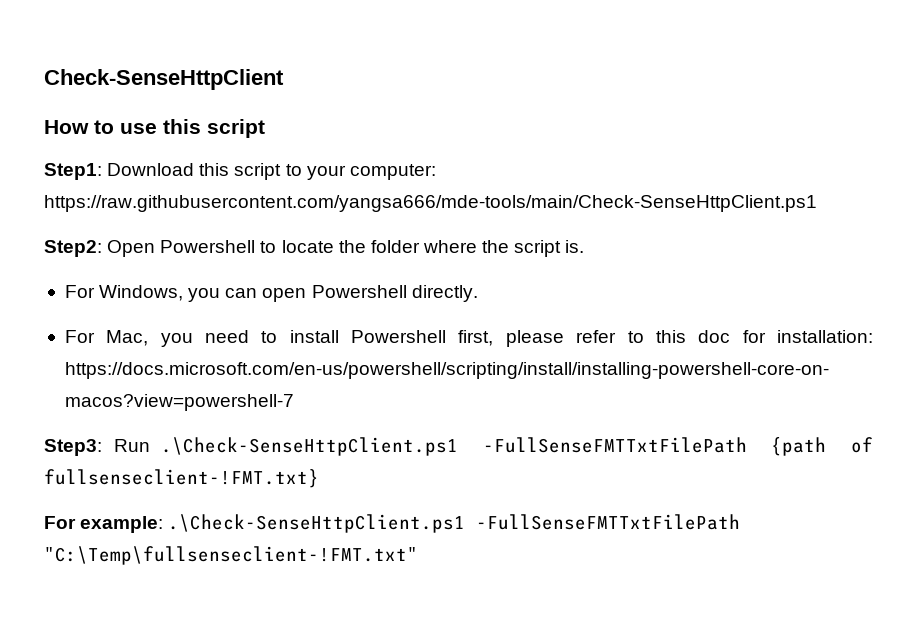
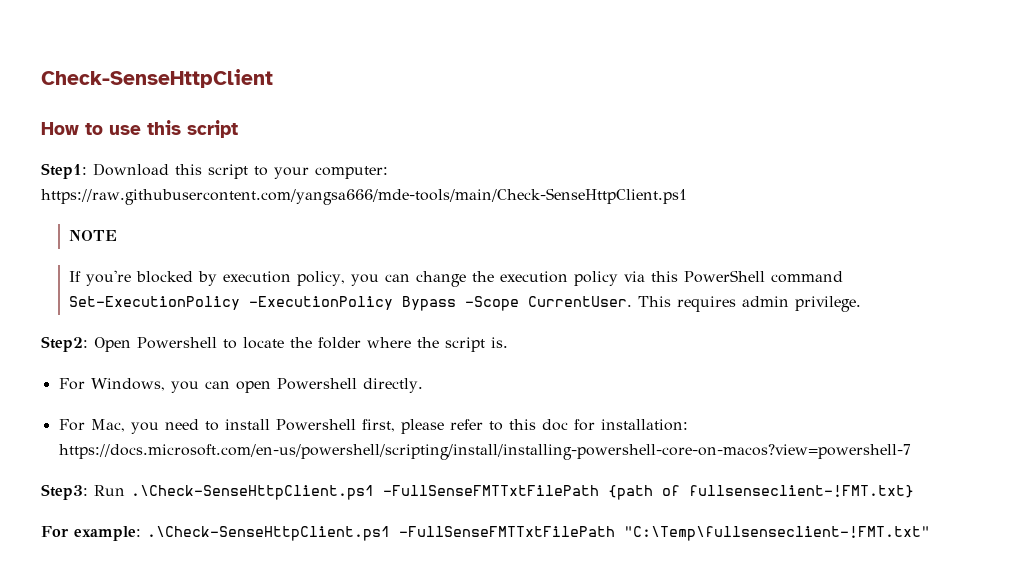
+ NOTE
+ If you're blocked by execution policy, you can change the execution policy via this PowerShell command Set-ExecutionPolicy -ExecutionPolicy Bypass -Scope CurrentUser. This requires admin privilege.

